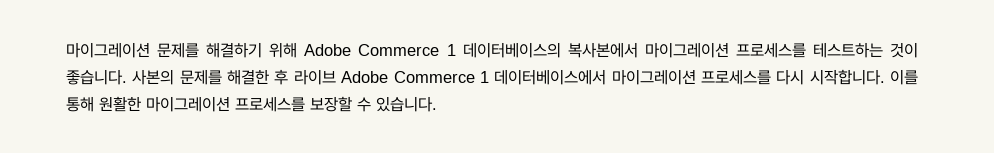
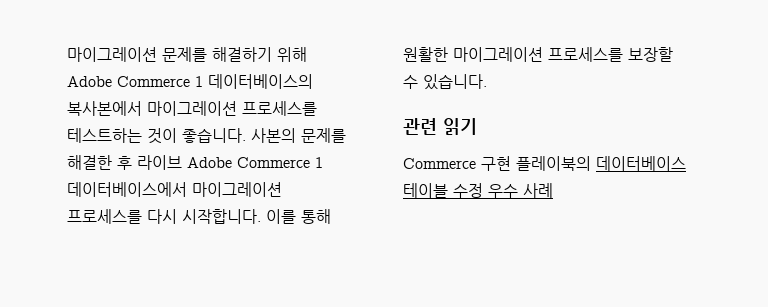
+ 관련 읽기
+ Commerce 구현 플레이북의 데이터베이스 테이블 수정 우수 사례

